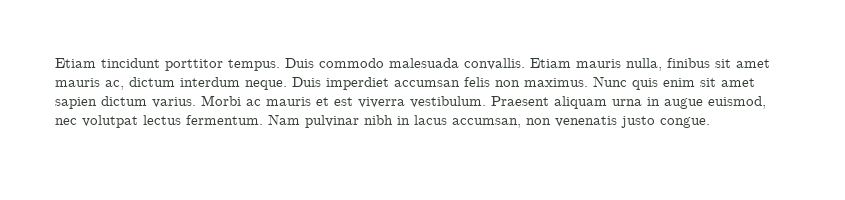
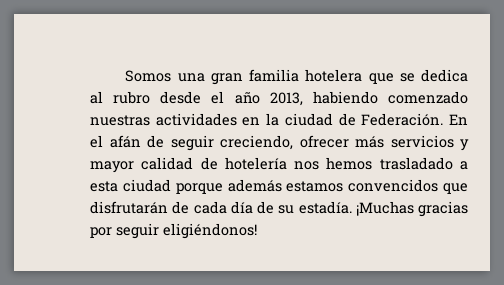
- Etiam tincidunt porttitor tempus. Duis commodo malesuada convallis. Etiam mauris nulla, finibus sit amet mauris ac, dictum interdum neque. Duis imperdiet accumsan felis non maximus. Nunc quis enim sit amet sapien dictum varius. Morbi ac mauris et est viverra vestibulum. Praesent aliquam urna in augue euismod, nec volutpat lectus fermentum. Nam pulvinar nibh in lacus accumsan, non venenatis justo congue.
+ Somos una gran familia hotelera que se dedica al rubro desde el año 2013, habiendo comenzado nuestras actividades en la ciudad de Federación. En el afán de seguir creciendo, ofrecer más servicios y mayor calidad de hotelería nos hemos trasladado a esta ciudad porque además estamos convencidos que disfrutarán de cada día de su estadía. ¡Muchas gracias por seguir eligiéndonos!

